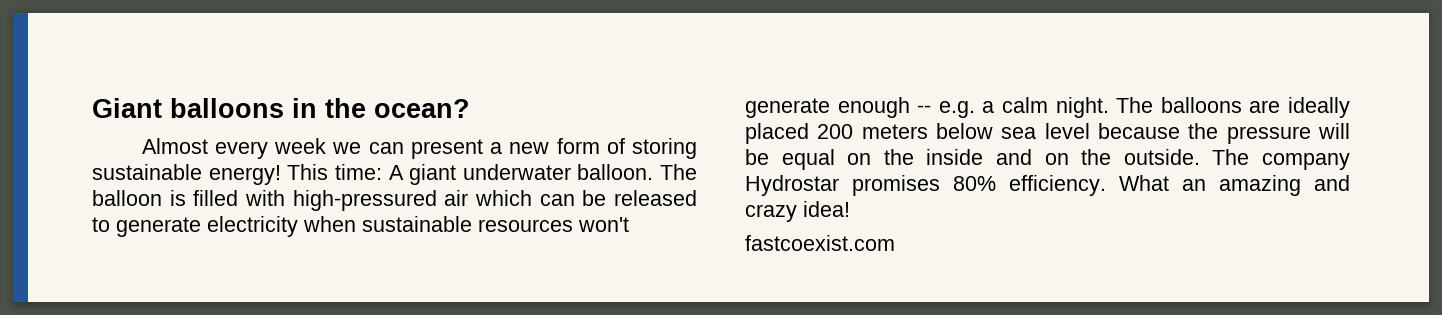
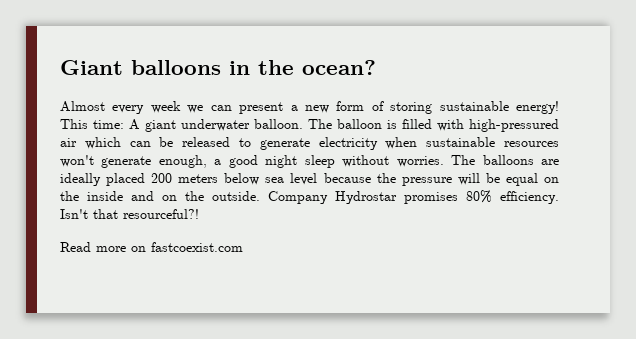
- The balloon is filled with high-pressured air which can be released to generate electricity when sustainable resources won't generate enough -- e.g. a calm night.
+ The balloon is filled with high-pressured air which can be released to generate electricity when sustainable resources won't generate enough, a good night sleep without worries.
- The company Hydrostar promises 80% efficiency.
+ Company Hydrostar promises 80% efficiency.
- What an amazing and crazy idea!
- fastcoexist.com
+ Isn't that resourceful?!
+ Read more on fastcoexist.com

